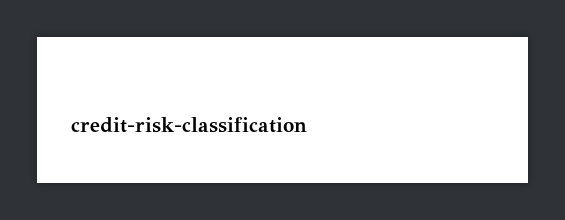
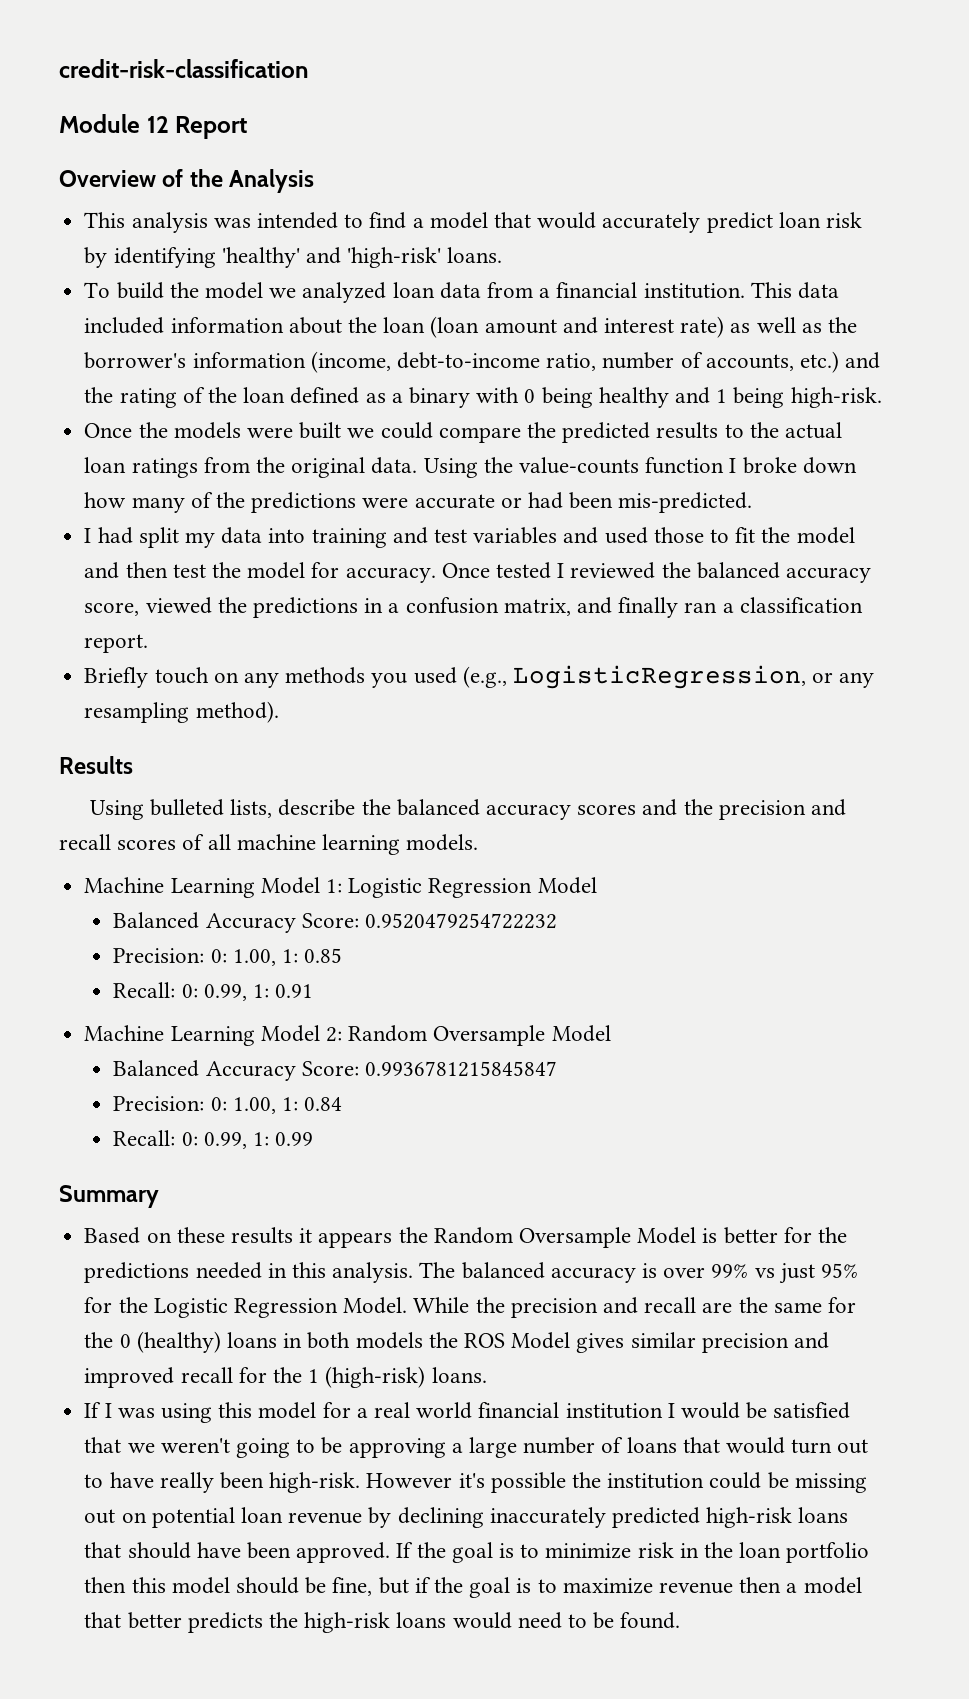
+ Module 12 Report
+ Overview of the Analysis
+ This analysis was intended to find a model that would accurately predict loan risk by identifying 'healthy' and 'high-risk' loans.
+ To build the model we analyzed loan data from a financial institution. This data included information about the loan (loan amount and interest rate) as well as the borrower's information (income, debt-to-income ratio, number of accounts, etc.) and the rating of the loan defined as a binary with 0 being healthy and 1 being high-risk.
+ Once the models were built we could compare the predicted results to the actual loan ratings from the original data. Using the value-counts function I broke down how many of the predictions were accurate or had been mis-predicted.
+ I had split my data into training and test variables and used those to fit the model and then test the model for accuracy. Once tested I reviewed the balanced accuracy score, viewed the predictions in a confusion matrix, and finally ran a classification report.
+ Briefly touch on any methods you used (e.g., LogisticRegression, or any resampling method).
+ Results
+ Using bulleted lists, describe the balanced accuracy scores and the precision and recall scores of all machine learning models.
+ Machine Learning Model 1: Logistic Regression Model
+ Balanced Accuracy Score: 0.9520479254722232
+ Precision: 0: 1.00, 1: 0.85
+ Recall: 0: 0.99, 1: 0.91
+ Machine Learning Model 2: Random Oversample Model
+ Balanced Accuracy Score: 0.9936781215845847
+ Precision: 0: 1.00, 1: 0.84
+ Recall: 0: 0.99, 1: 0.99
+ Summary
+ Based on these results it appears the Random Oversample Model is better for the predictions needed in this analysis. The balanced accuracy is over 99% vs just 95% for the Logistic Regression Model. While the precision and recall are the same for the 0 (healthy) loans in both models the ROS Model gives similar precision and improved recall for the 1 (high-risk) loans.
+ If I was using this model for a real world financial institution I would be satisfied that we weren't going to be approving a large number of loans that would turn out to have really been high-risk. However it's possible the institution could be missing out on potential loan revenue by declining inaccurately predicted high-risk loans that should have been approved. If the goal is to minimize risk in the loan portfolio then this model should be fine, but if the goal is to maximize revenue then a model that better predicts the high-risk loans would need to be found.

